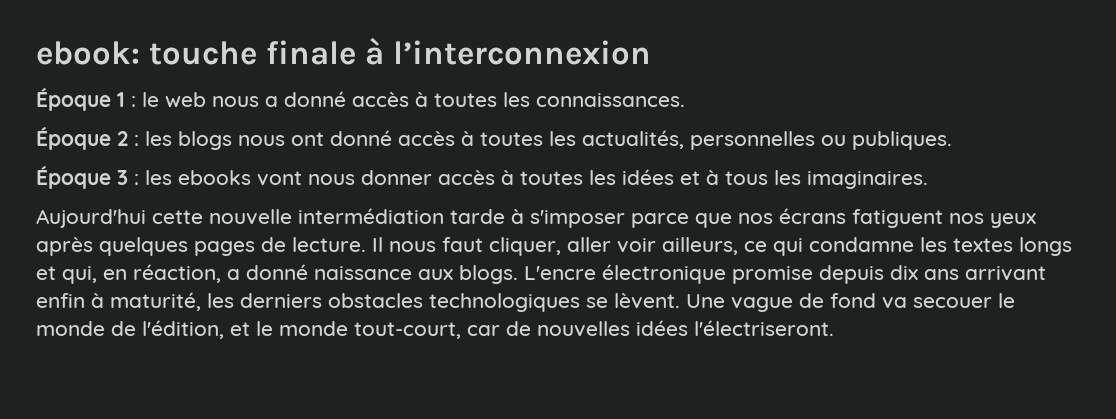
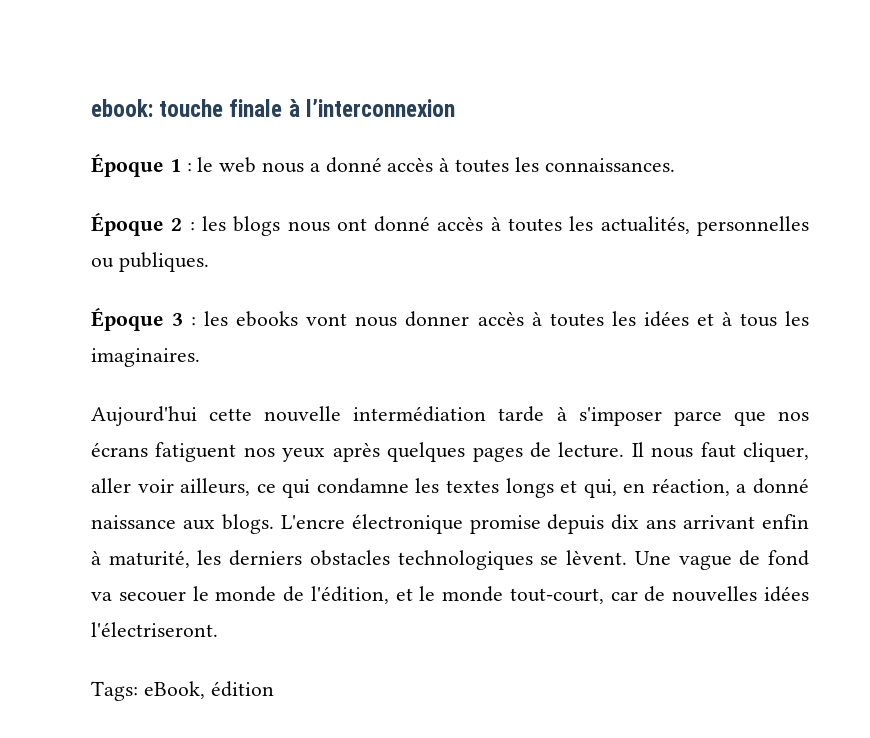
+ Tags: eBook, édition

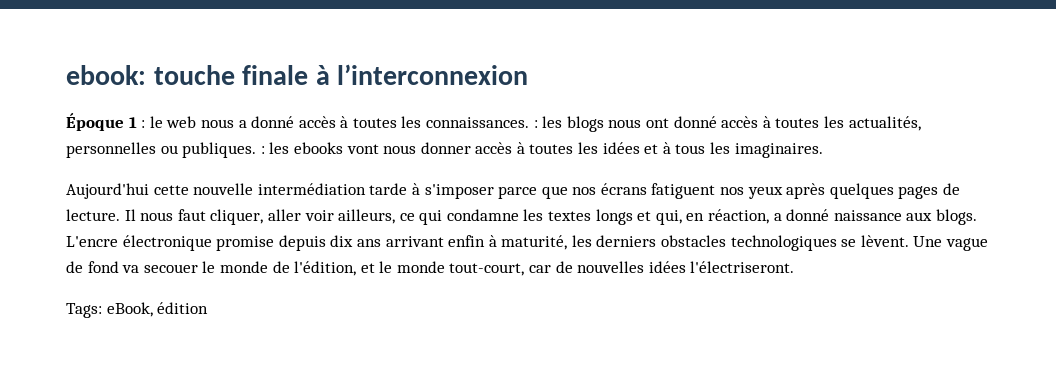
- Époque 1 : le web nous a donné accès à toutes les connaissances.
- Époque 2 : les blogs nous ont donné accès à toutes les actualités, personnelles ou publiques.
- Époque 3 : les ebooks vont nous donner accès à toutes les idées et à tous les imaginaires.
+ Époque 1 : le web nous a donné accès à toutes les connaissances. : les blogs nous ont donné accès à toutes les actualités, personnelles ou publiques. : les ebooks vont nous donner accès à toutes les idées et à tous les imaginaires.

